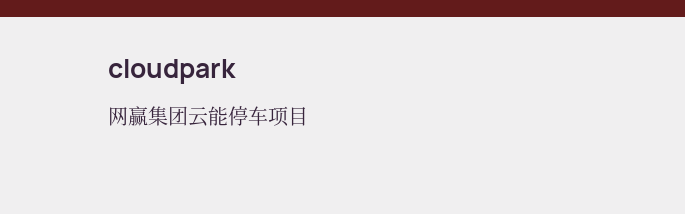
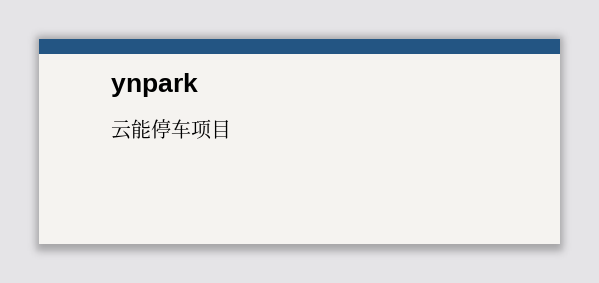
- cloudpark
- 网赢集团云能停车项目
+ ynpark
+ 云能停车项目

